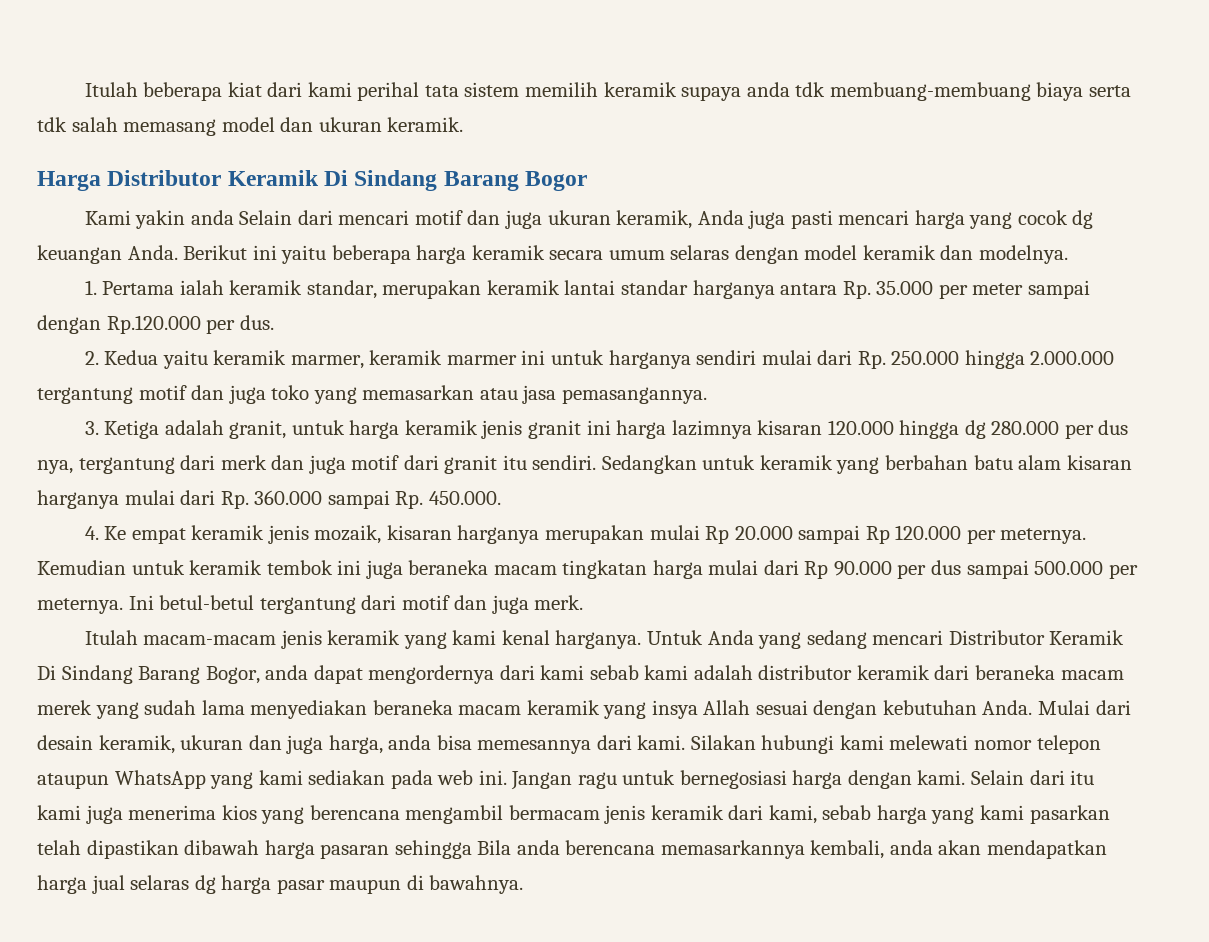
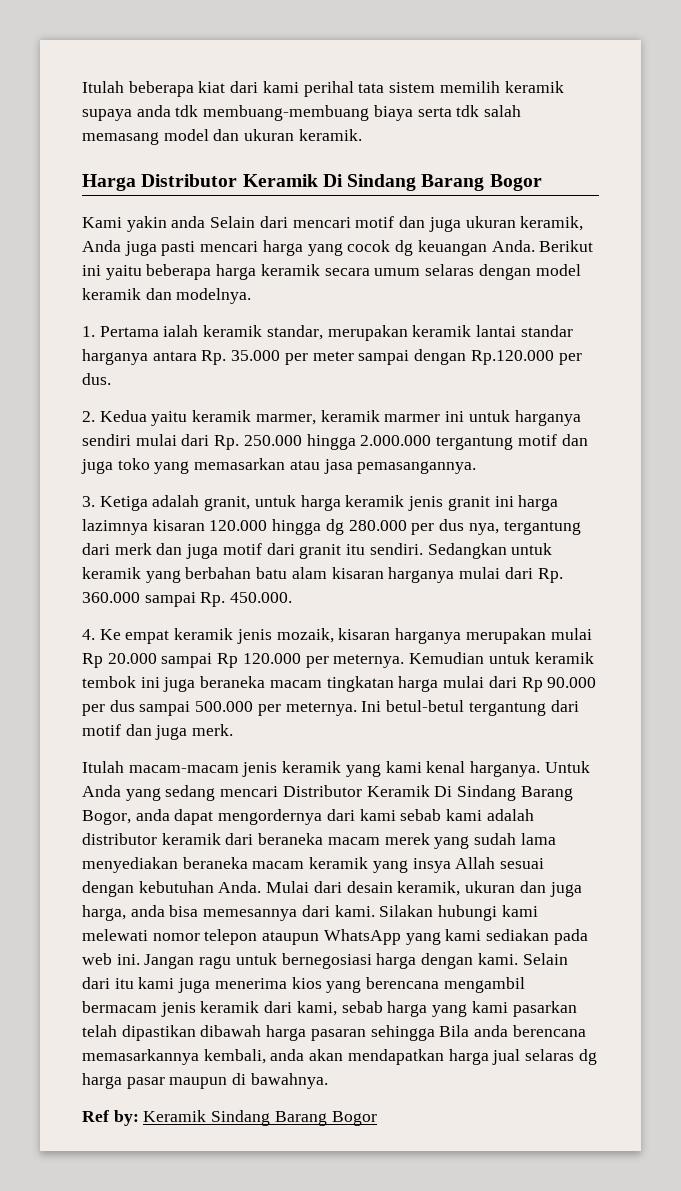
+ Ref by: Keramik Sindang Barang Bogor

